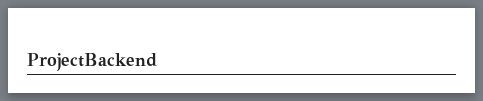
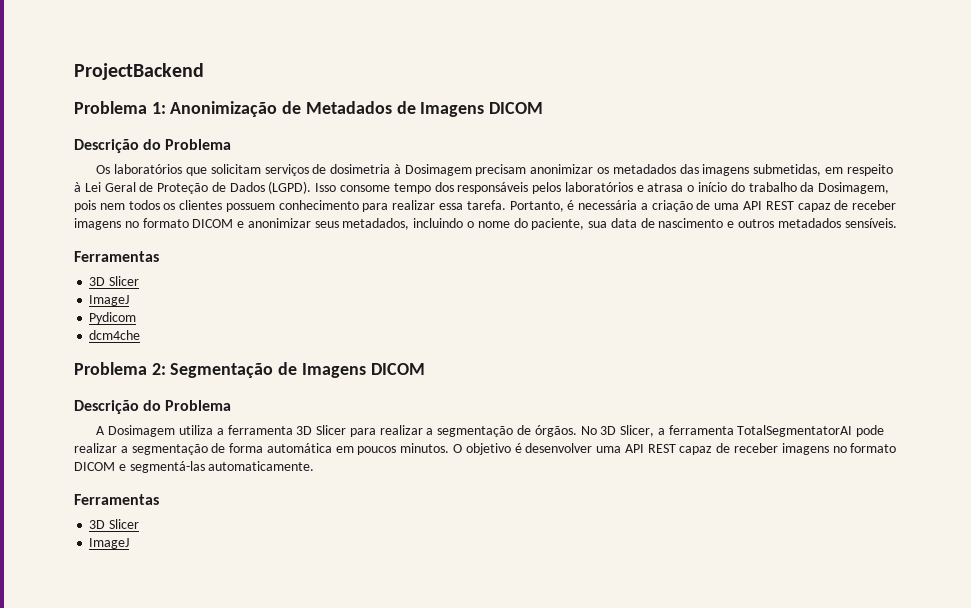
+ Problema 1: Anonimização de Metadados de Imagens DICOM
+ Descrição do Problema
+ Os laboratórios que solicitam serviços de dosimetria à Dosimagem precisam anonimizar os metadados das imagens submetidas, em respeito à Lei Geral de Proteção de Dados (LGPD). Isso consome tempo dos responsáveis pelos laboratórios e atrasa o início do trabalho da Dosimagem, pois nem todos os clientes possuem conhecimento para realizar essa tarefa. Portanto, é necessária a criação de uma API REST capaz de receber imagens no formato DICOM e anonimizar seus metadados, incluindo o nome do paciente, sua data de nascimento e outros metadados sensíveis.
+ Ferramentas
+ 3D Slicer
+ ImageJ
+ Pydicom
+ dcm4che
+ Problema 2: Segmentação de Imagens DICOM
+ Descrição do Problema
+ A Dosimagem utiliza a ferramenta 3D Slicer para realizar a segmentação de órgãos. No 3D Slicer, a ferramenta TotalSegmentatorAI pode realizar a segmentação de forma automática em poucos minutos. O objetivo é desenvolver uma API REST capaz de receber imagens no formato DICOM e segmentá-las automaticamente.
+ Ferramentas
+ 3D Slicer
+ ImageJ

